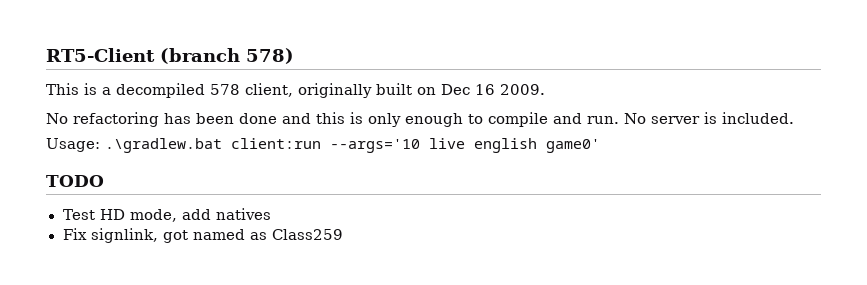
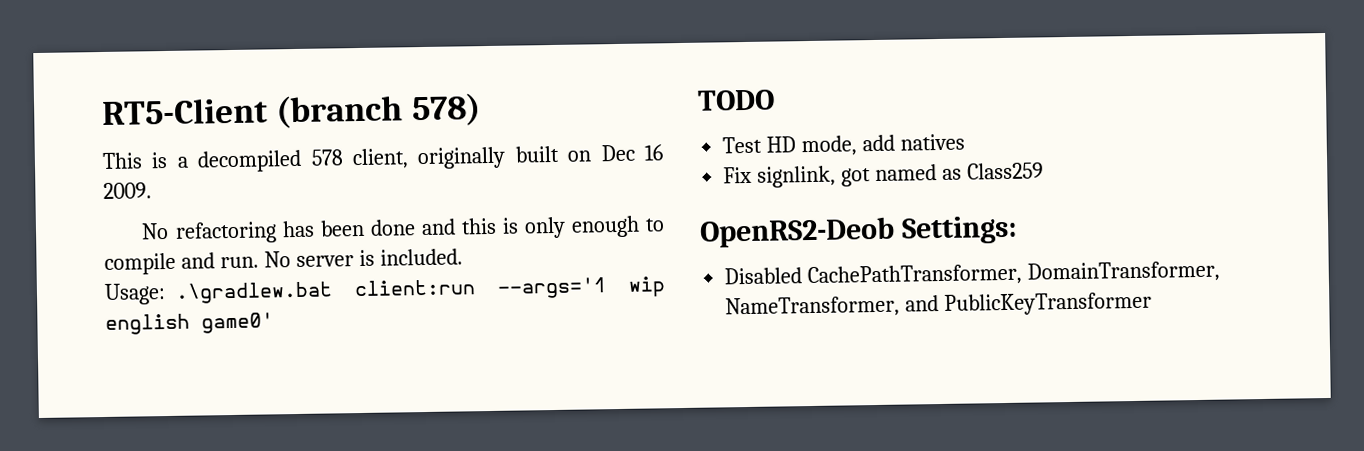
- Usage: .\gradlew.bat client:run --args='10 live english game0'
+ Usage: .\gradlew.bat client:run --args='1 wip english game0'
+ OpenRS2-Deob Settings:
+ Disabled CachePathTransformer, DomainTransformer, NameTransformer, and PublicKeyTransformer

